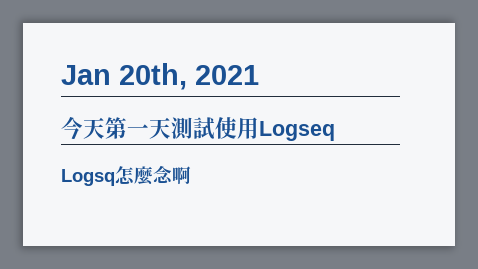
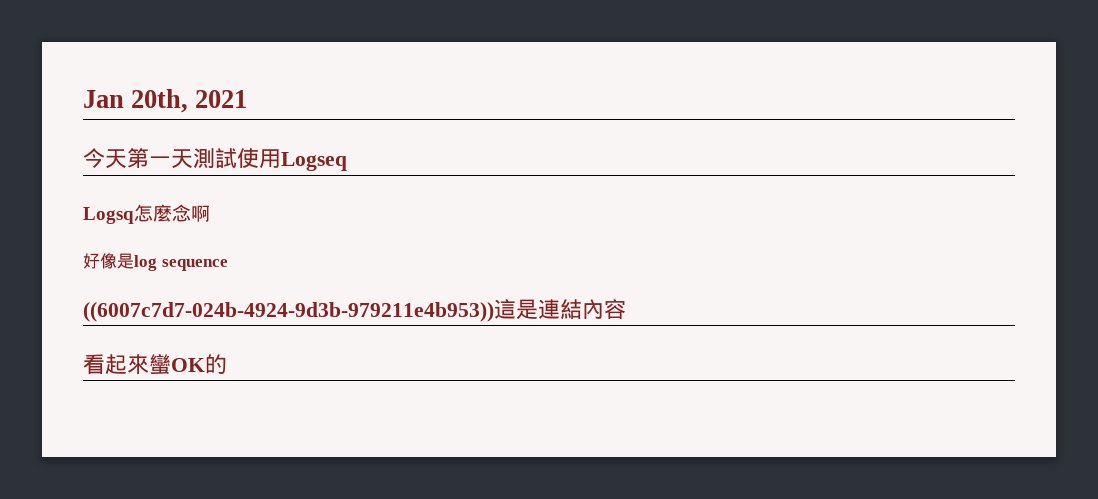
+ 好像是log sequence
+ ((6007c7d7-024b-4924-9d3b-979211e4b953))這是連結內容
+ 看起來蠻OK的

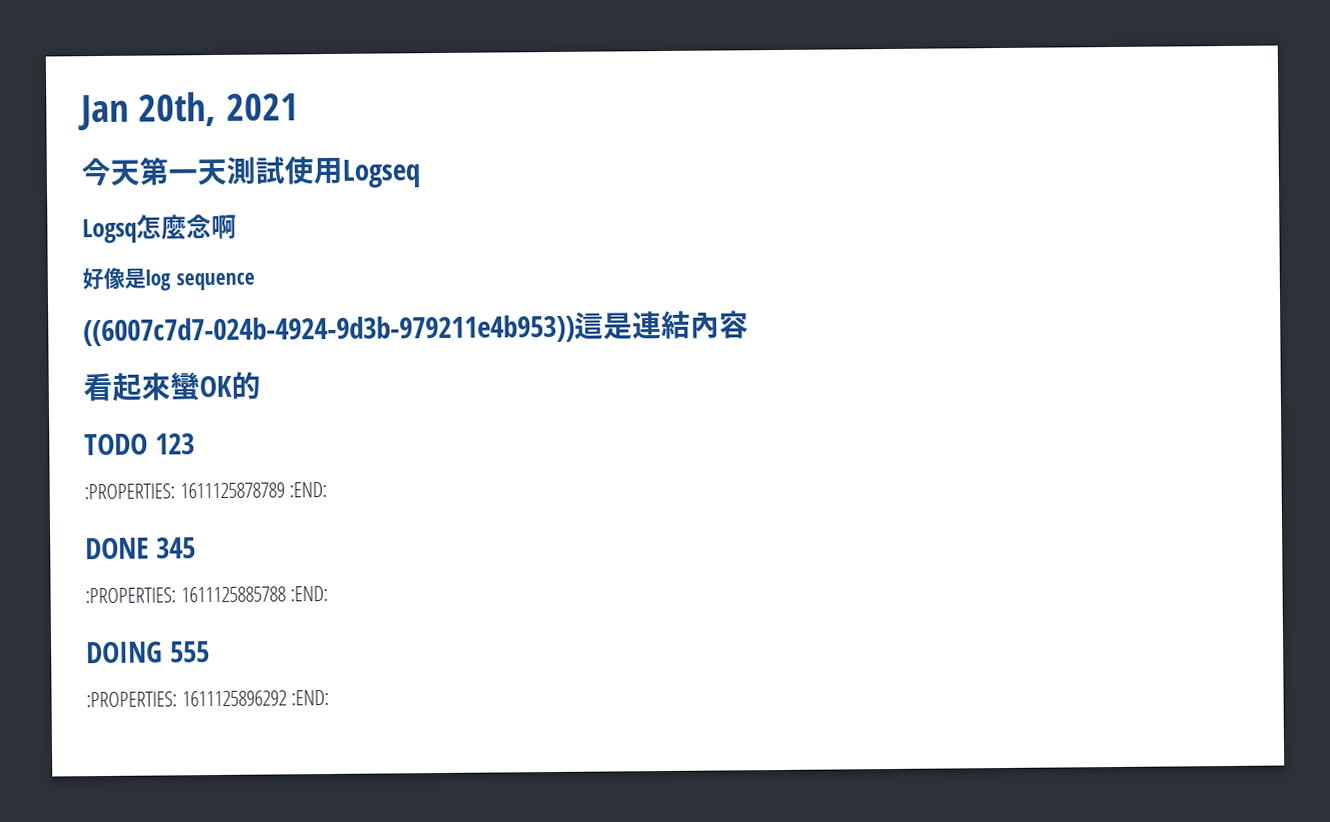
+ TODO 123
+ :PROPERTIES: 1611125878789 :END:
+ DONE 345
+ :PROPERTIES: 1611125885788 :END:
+ DOING 555
+ :PROPERTIES: 1611125896292 :END:

